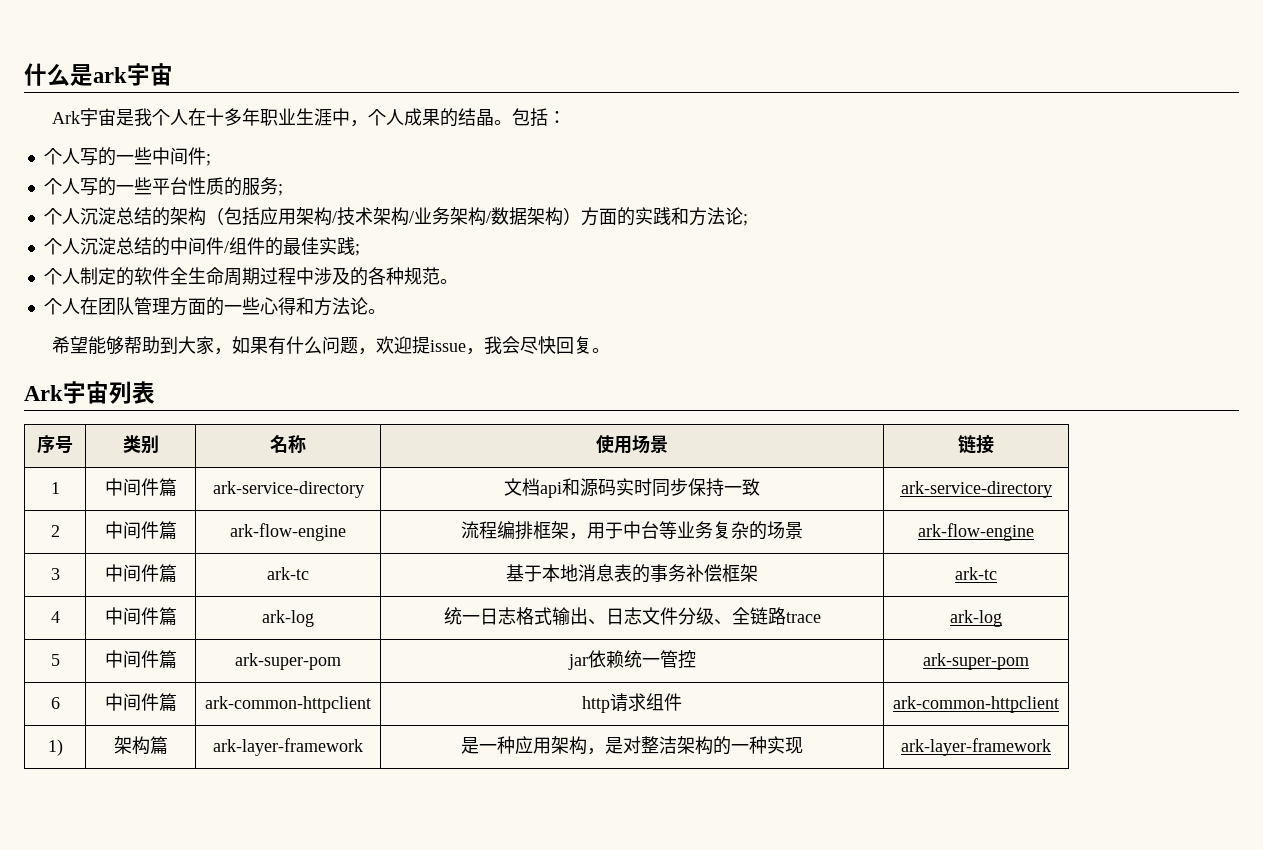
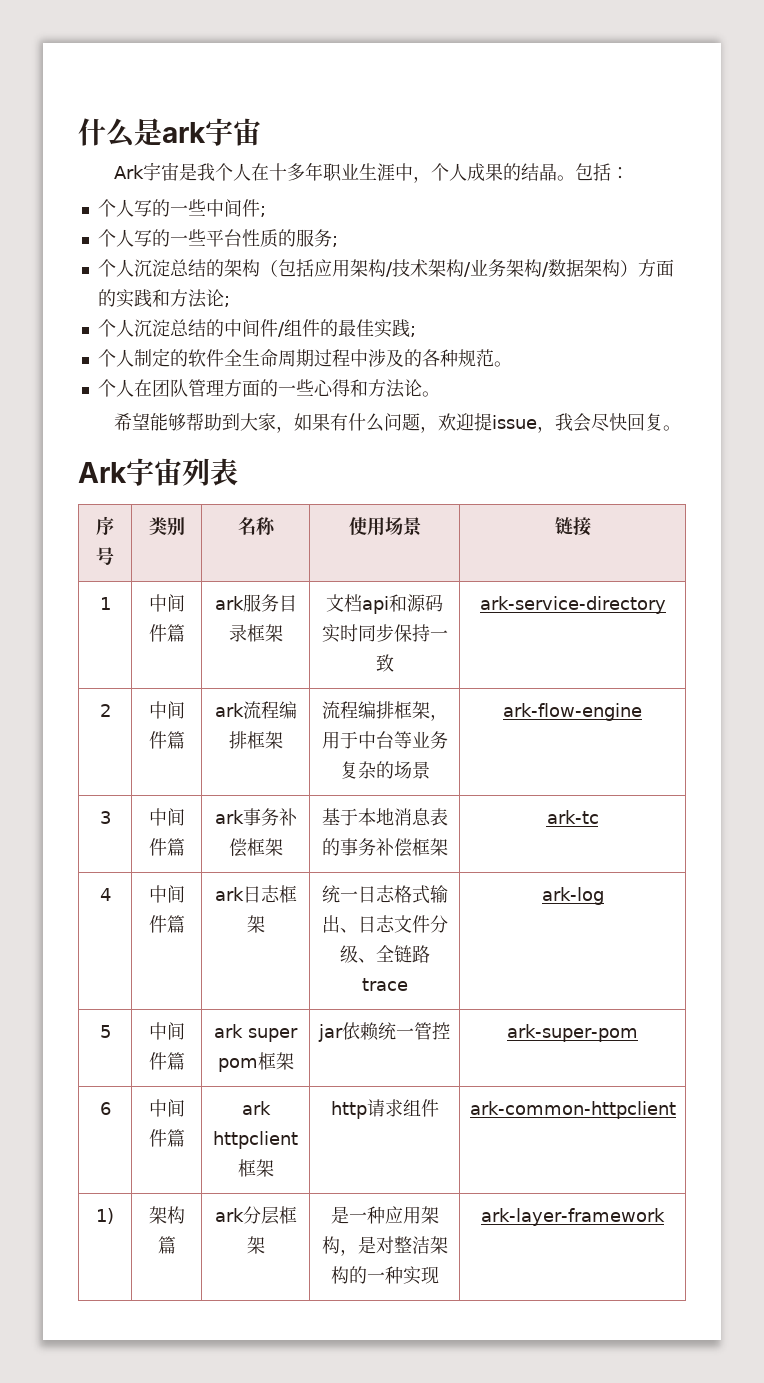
- 1 | 中间件篇 | ark-service-directory | 文档api和源码实时同步保持一致 | ark-service-directory
+ 1 | 中间件篇 | ark服务目录框架 | 文档api和源码实时同步保持一致 | ark-service-directory
- 2 | 中间件篇 | ark-flow-engine | 流程编排框架，用于中台等业务复杂的场景 | ark-flow-engine
+ 2 | 中间件篇 | ark流程编排框架 | 流程编排框架，用于中台等业务复杂的场景 | ark-flow-engine
- 3 | 中间件篇 | ark-tc | 基于本地消息表的事务补偿框架 | ark-tc
+ 3 | 中间件篇 | ark事务补偿框架 | 基于本地消息表的事务补偿框架 | ark-tc
- 4 | 中间件篇 | ark-log | 统一日志格式输出、日志文件分级、全链路trace | ark-log
+ 4 | 中间件篇 | ark日志框架 | 统一日志格式输出、日志文件分级、全链路trace | ark-log
- 5 | 中间件篇 | ark-super-pom | jar依赖统一管控 | ark-super-pom
+ 5 | 中间件篇 | ark super pom框架 | jar依赖统一管控 | ark-super-pom
- 6 | 中间件篇 | ark-common-httpclient | http请求组件 | ark-common-httpclient
+ 6 | 中间件篇 | ark httpclient框架 | http请求组件 | ark-common-httpclient
- 1) | 架构篇 | ark-layer-framework | 是一种应用架构，是对整洁架构的一种实现 | ark-layer-framework
+ 1) | 架构篇 | ark分层框架 | 是一种应用架构，是对整洁架构的一种实现 | ark-layer-framework

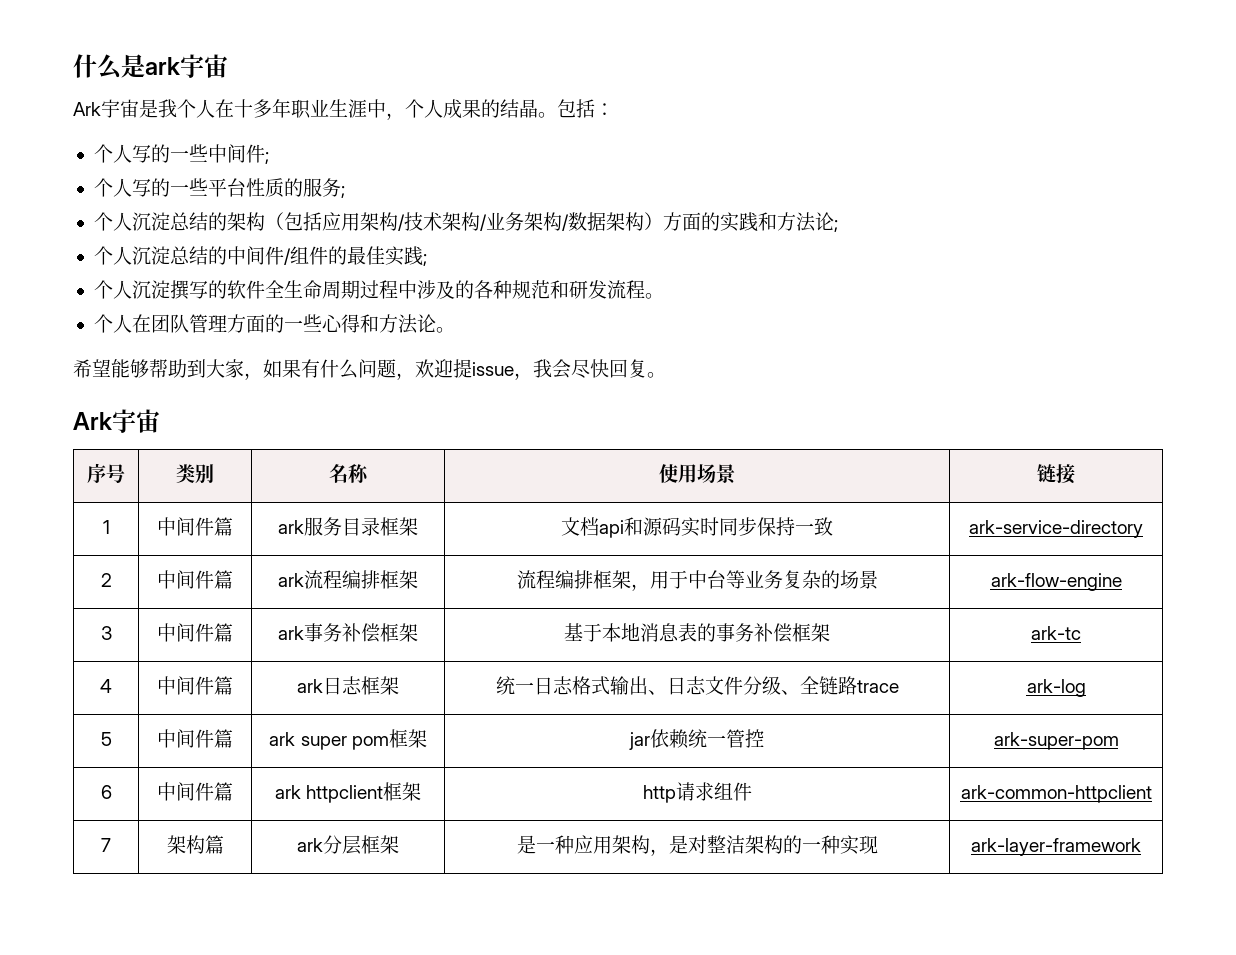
- 个人制定的软件全生命周期过程中涉及的各种规范。
+ 个人沉淀撰写的软件全生命周期过程中涉及的各种规范和研发流程。
  希望能够帮助到大家，如果有什么问题，欢迎提issue，我会尽快回复。
- Ark宇宙列表
+ Ark宇宙
- 1) | 架构篇 | ark分层框架 | 是一种应用架构，是对整洁架构的一种实现 | ark-layer-framework
+ 7 | 架构篇 | ark分层框架 | 是一种应用架构，是对整洁架构的一种实现 | ark-layer-framework

